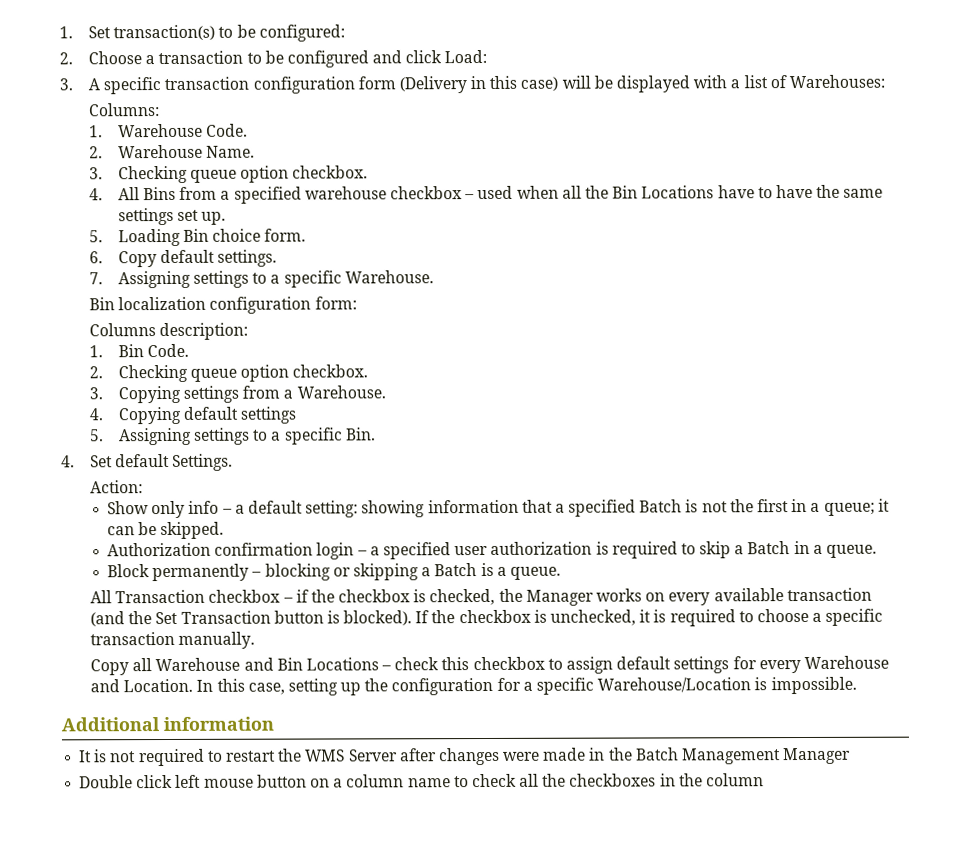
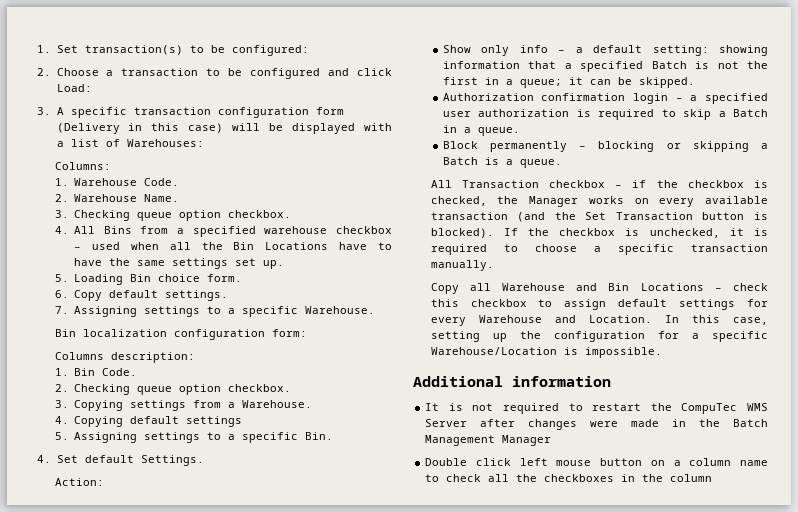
- It is not required to restart the WMS Server after changes were made in the Batch Management Manager
+ It is not required to restart the CompuTec WMS Server after changes were made in the Batch Management Manager

